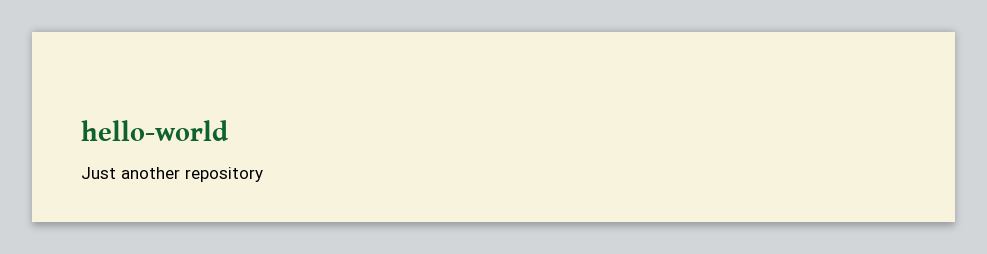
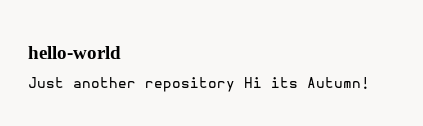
- Just another repository
+ Just another repository Hi its Autumn!

